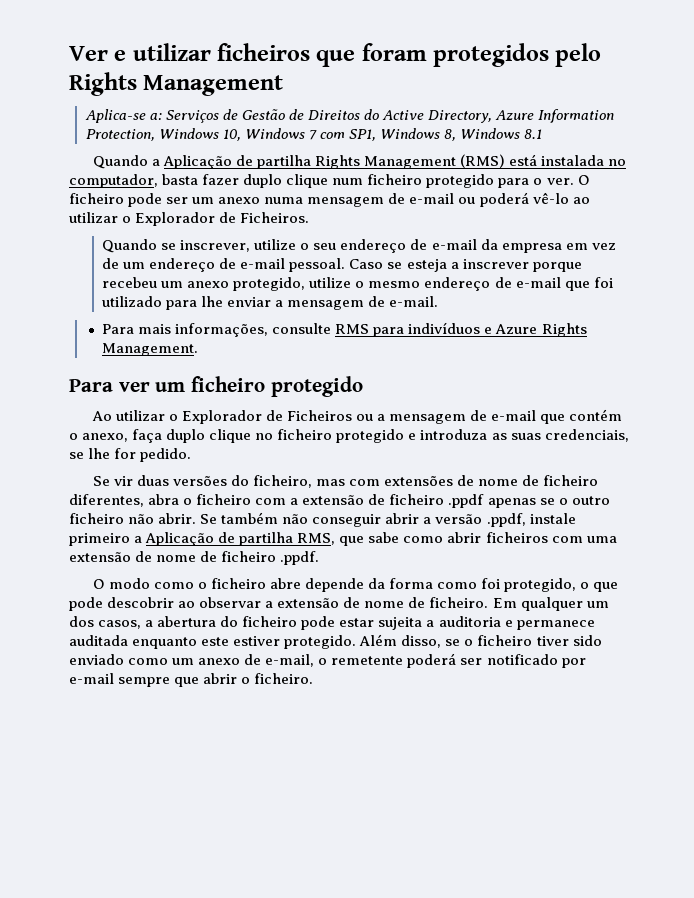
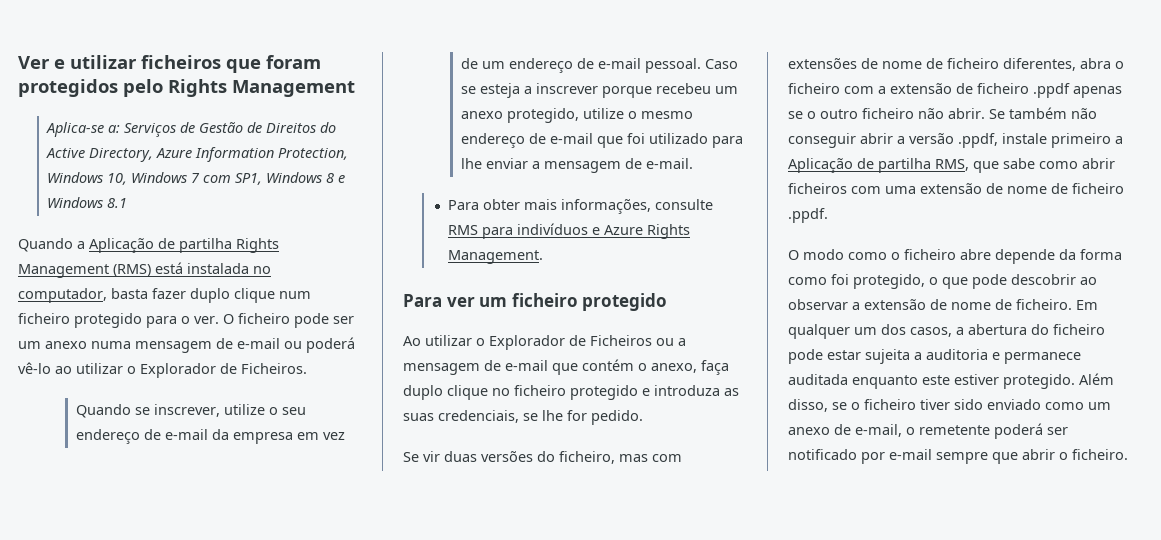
- Aplica-se a: Serviços de Gestão de Direitos do Active Directory, Azure Information Protection, Windows 10, Windows 7 com SP1, Windows 8, Windows 8.1
+ Aplica-se a: Serviços de Gestão de Direitos do Active Directory, Azure Information Protection, Windows 10, Windows 7 com SP1, Windows 8 e Windows 8.1
- Para mais informações, consulte RMS para indivíduos e Azure Rights Management.
+ Para obter mais informações, consulte RMS para indivíduos e Azure Rights Management.

